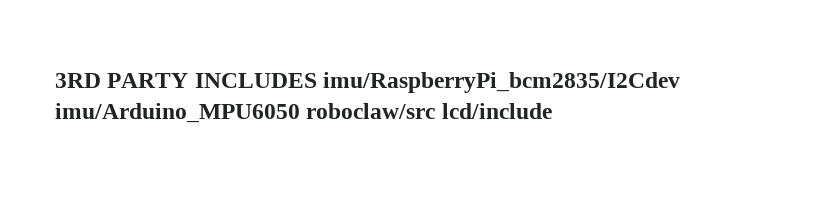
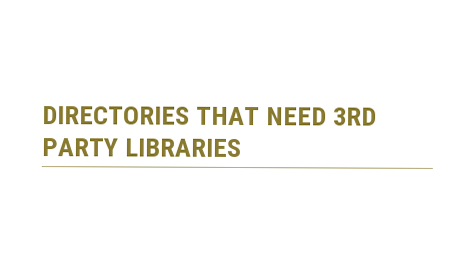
- 3RD PARTY INCLUDES imu/RaspberryPi_bcm2835/I2Cdev imu/Arduino_MPU6050 roboclaw/src lcd/include
+ DIRECTORIES THAT NEED 3RD PARTY LIBRARIES

